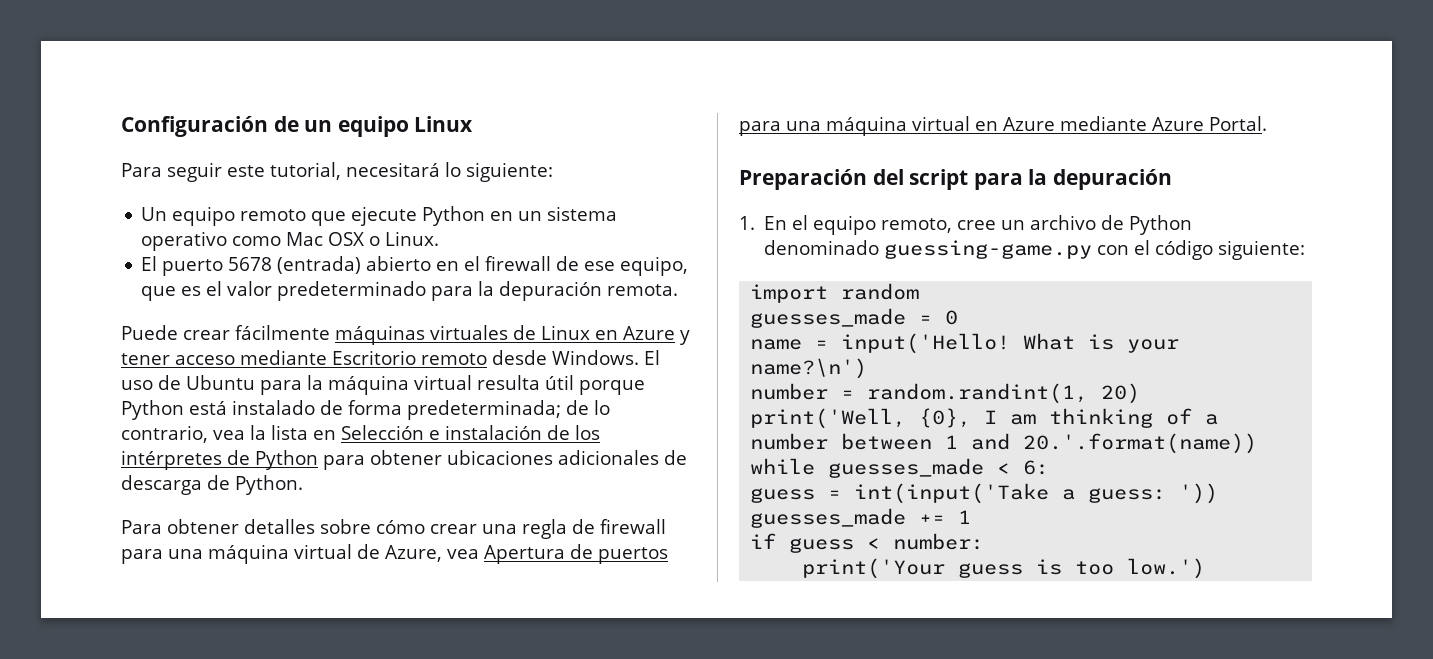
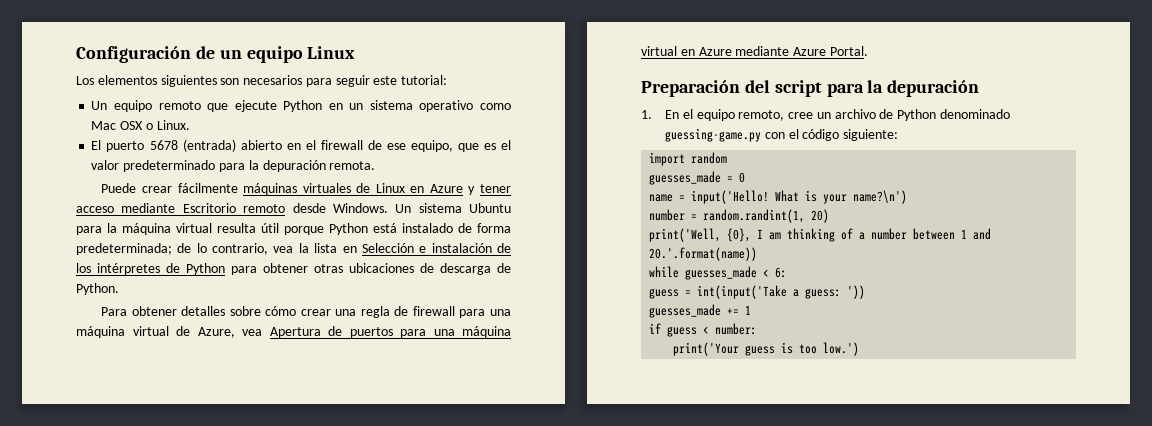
- Para seguir este tutorial, necesitará lo siguiente:
+ Los elementos siguientes son necesarios para seguir este tutorial:
- El uso de Ubuntu para la máquina virtual resulta útil porque Python está instalado de forma predeterminada; de lo contrario, vea la lista en Selección e instalación de los intérpretes de Python para obtener ubicaciones adicionales de descarga de Python.
+ Un sistema Ubuntu para la máquina virtual resulta útil porque Python está instalado de forma predeterminada; de lo contrario, vea la lista en Selección e instalación de los intérpretes de Python para obtener otras ubicaciones de descarga de Python.

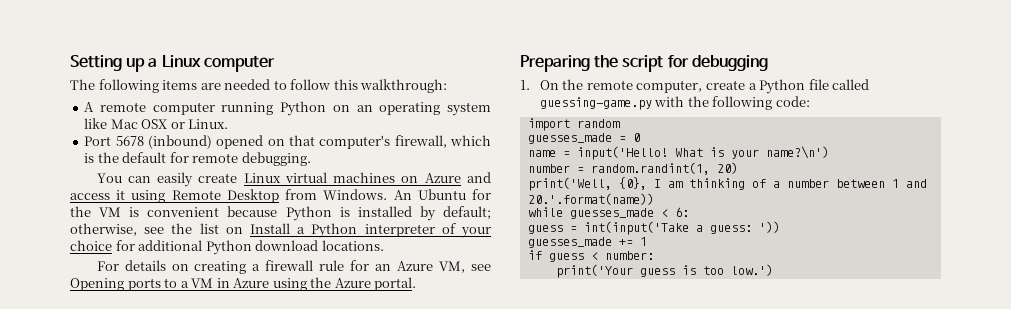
- Configuración de un equipo Linux
- Los elementos siguientes son necesarios para seguir este tutorial:
- Un equipo remoto que ejecute Python en un sistema operativo como Mac OSX o Linux.
+ Setting up a Linux computer
+ The following items are needed to follow this walkthrough:
+ A remote computer running Python on an operating system like Mac OSX or Linux.
- El puerto 5678 (entrada) abierto en el firewall de ese equipo, que es el valor predeterminado para la depuración remota.
- Puede crear fácilmente máquinas virtuales de Linux en Azure y tener acceso mediante Escritorio remoto desde Windows. Un sistema Ubuntu para la máquina virtual resulta útil porque Python está instalado de forma predeterminada; de lo contrario, vea la lista en Selección e instalación de los intérpretes de Python para obtener otras ubicaciones de descarga de Python.
- Para obtener detalles sobre cómo crear una regla de firewall para una máquina virtual de Azure, vea Apertura de puertos para una máquina virtual en Azure mediante Azure Portal.
- Preparación del script para la depuración
- 1. En el equipo remoto, cree un archivo de Python denominado guessing-game.py con el código siguiente:
+ Port 5678 (inbound) opened on that computer's firewall, which is the default for remote debugging.
+ You can easily create Linux virtual machines on Azure and access it using Remote Desktop from Windows. An Ubuntu for the VM is convenient because Python is installed by default; otherwise, see the list on Install a Python interpreter of your choice for additional Python download locations.
+ For details on creating a firewall rule for an Azure VM, see Opening ports to a VM in Azure using the Azure portal.
+ Preparing the script for debugging
+ 1. On the remote computer, create a Python file called guessing-game.py with the following code:

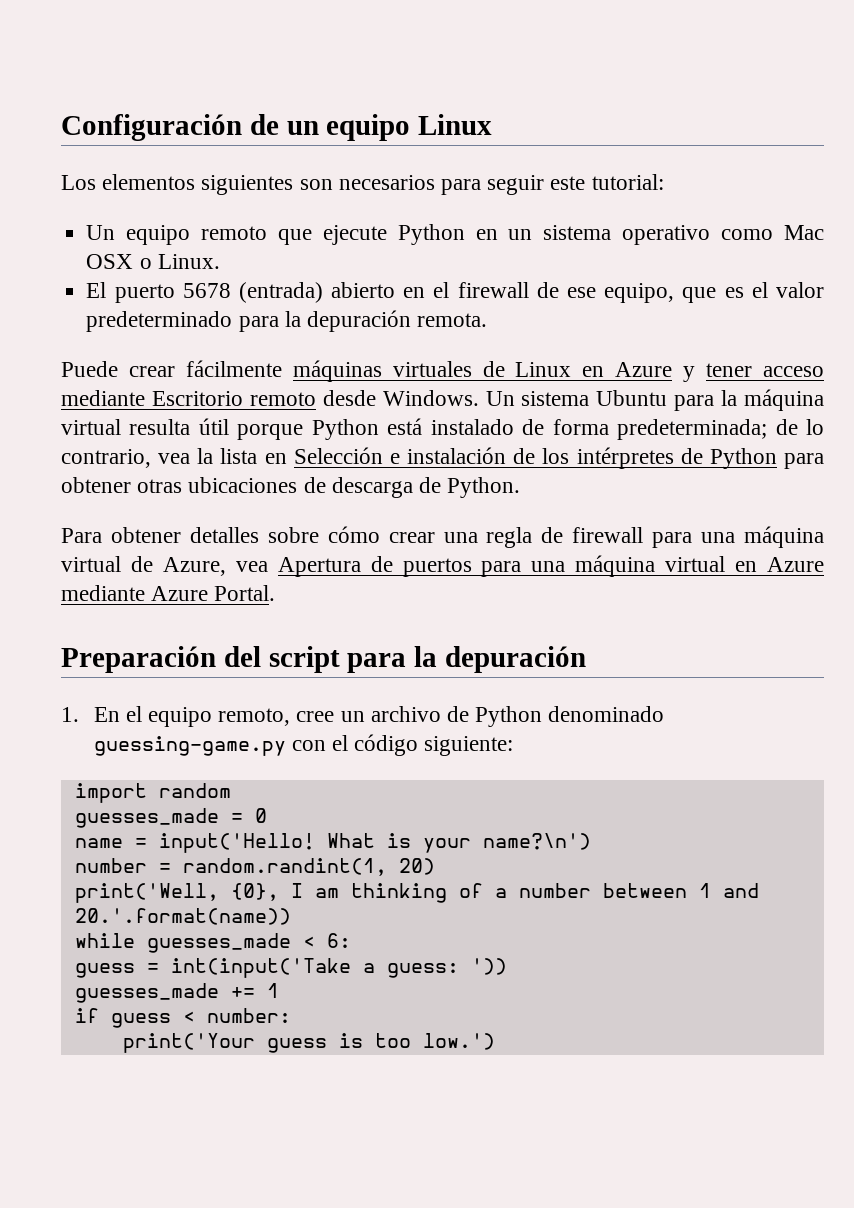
- Setting up a Linux computer
- The following items are needed to follow this walkthrough:
- A remote computer running Python on an operating system like Mac OSX or Linux.
+ Configuración de un equipo Linux
+ Los elementos siguientes son necesarios para seguir este tutorial:
+ Un equipo remoto que ejecute Python en un sistema operativo como Mac OSX o Linux.
- Port 5678 (inbound) opened on that computer's firewall, which is the default for remote debugging.
- You can easily create Linux virtual machines on Azure and access it using Remote Desktop from Windows. An Ubuntu for the VM is convenient because Python is installed by default; otherwise, see the list on Install a Python interpreter of your choice for additional Python download locations.
- For details on creating a firewall rule for an Azure VM, see Opening ports to a VM in Azure using the Azure portal.
- Preparing the script for debugging
- 1. On the remote computer, create a Python file called guessing-game.py with the following code:
+ El puerto 5678 (entrada) abierto en el firewall de ese equipo, que es el valor predeterminado para la depuración remota.
+ Puede crear fácilmente máquinas virtuales de Linux en Azure y tener acceso mediante Escritorio remoto desde Windows. Un sistema Ubuntu para la máquina virtual resulta útil porque Python está instalado de forma predeterminada; de lo contrario, vea la lista en Selección e instalación de los intérpretes de Python para obtener otras ubicaciones de descarga de Python.
+ Para obtener detalles sobre cómo crear una regla de firewall para una máquina virtual de Azure, vea Apertura de puertos para una máquina virtual en Azure mediante Azure Portal.
+ Preparación del script para la depuración
+ 1. En el equipo remoto, cree un archivo de Python denominado guessing-game.py con el código siguiente:

